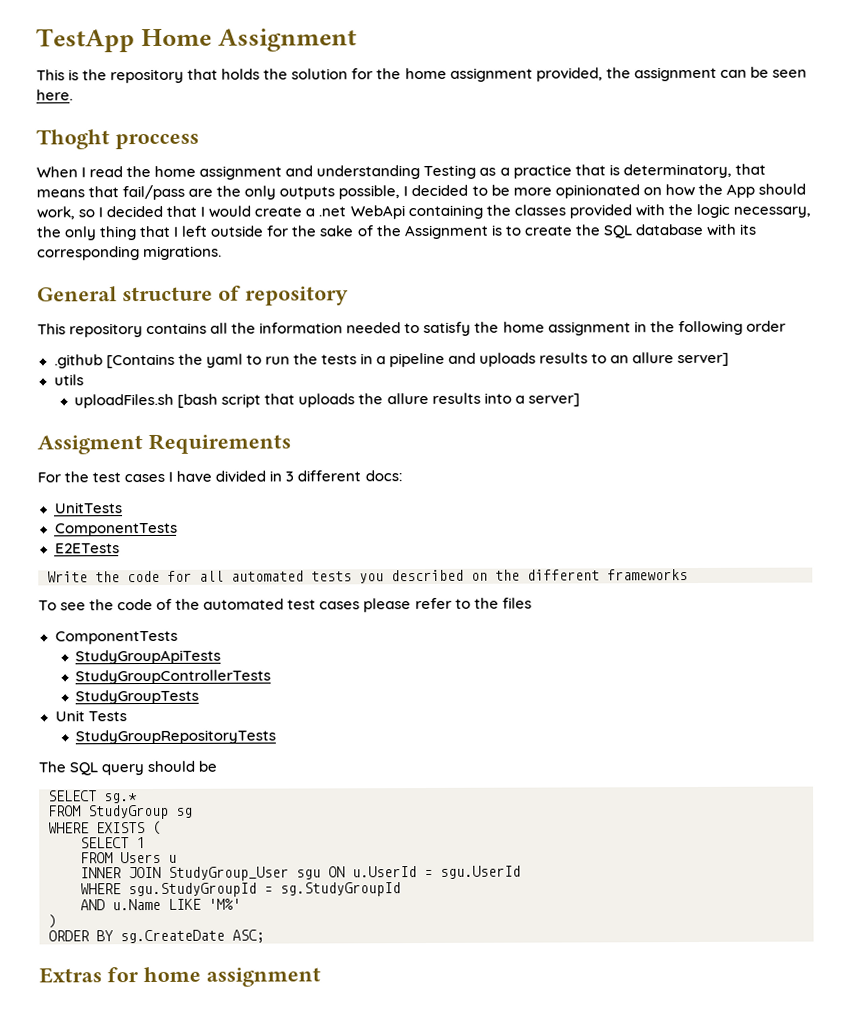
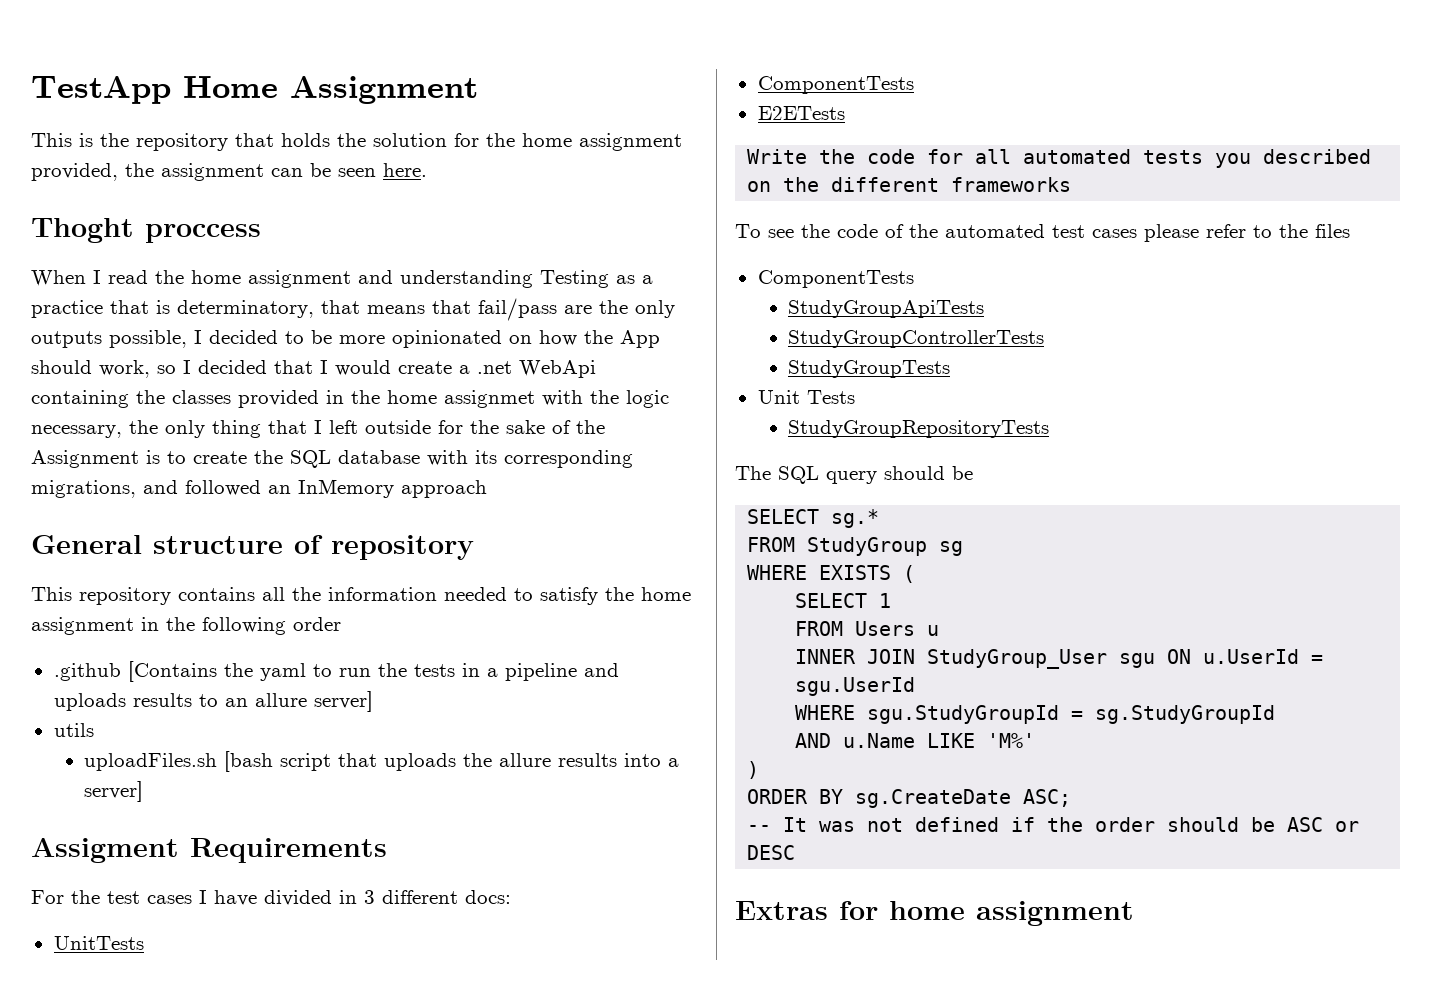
- When I read the home assignment and understanding Testing as a practice that is determinatory, that means that fail/pass are the only outputs possible, I decided to be more opinionated on how the App should work, so I decided that I would create a .net WebApi containing the classes provided with the logic necessary, the only thing that I left outside for the sake of the Assignment is to create the SQL database with its corresponding migrations.
+ When I read the home assignment and understanding Testing as a practice that is determinatory, that means that fail/pass are the only outputs possible, I decided to be more opinionated on how the App should work, so I decided that I would create a .net WebApi containing the classes provided in the home assignmet with the logic necessary, the only thing that I left outside for the sake of the Assignment is to create the SQL database with its corresponding migrations, and followed an InMemory approach
+ -- It was not defined if the order should be ASC or DESC

